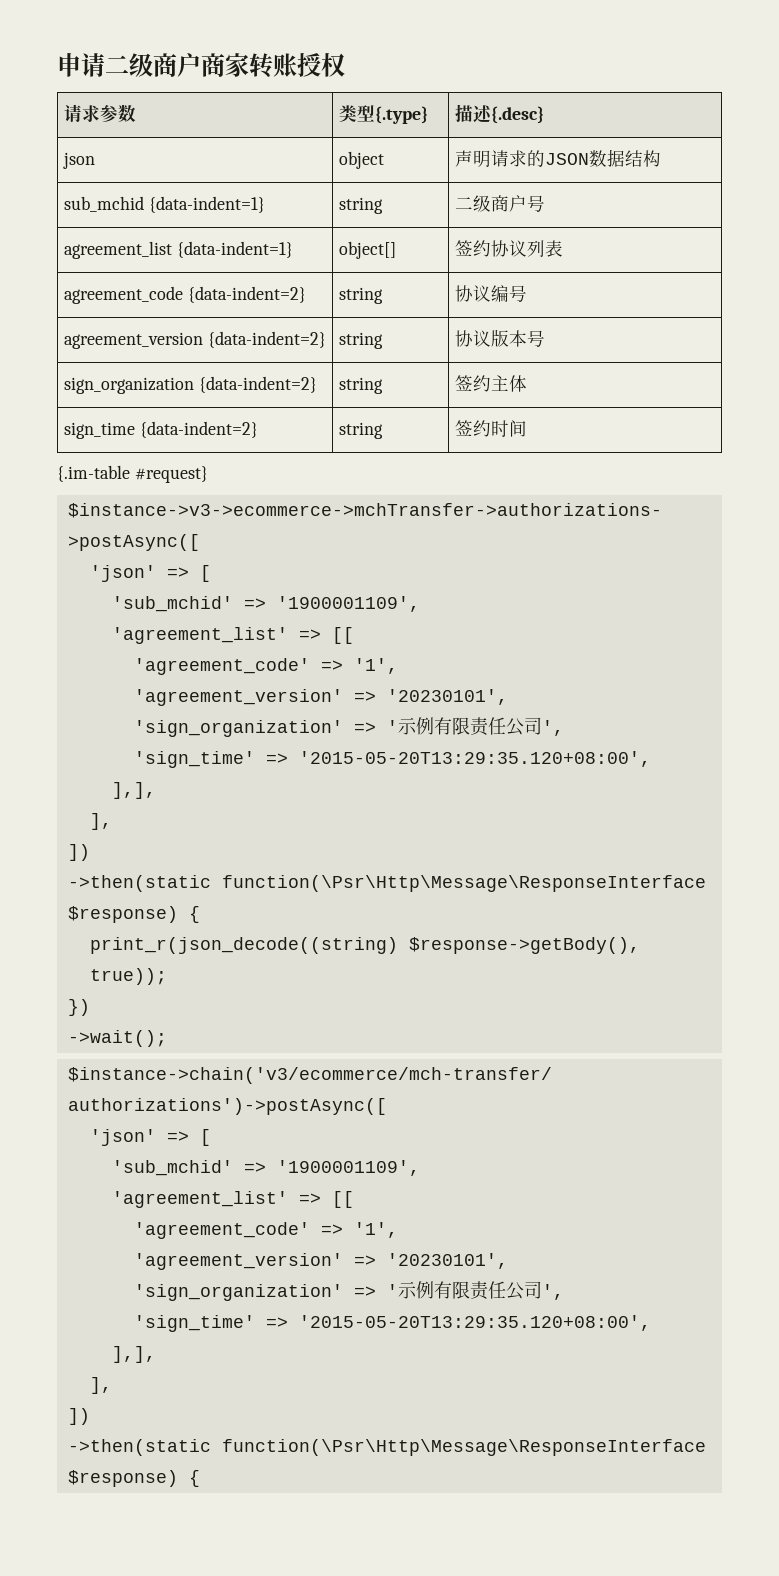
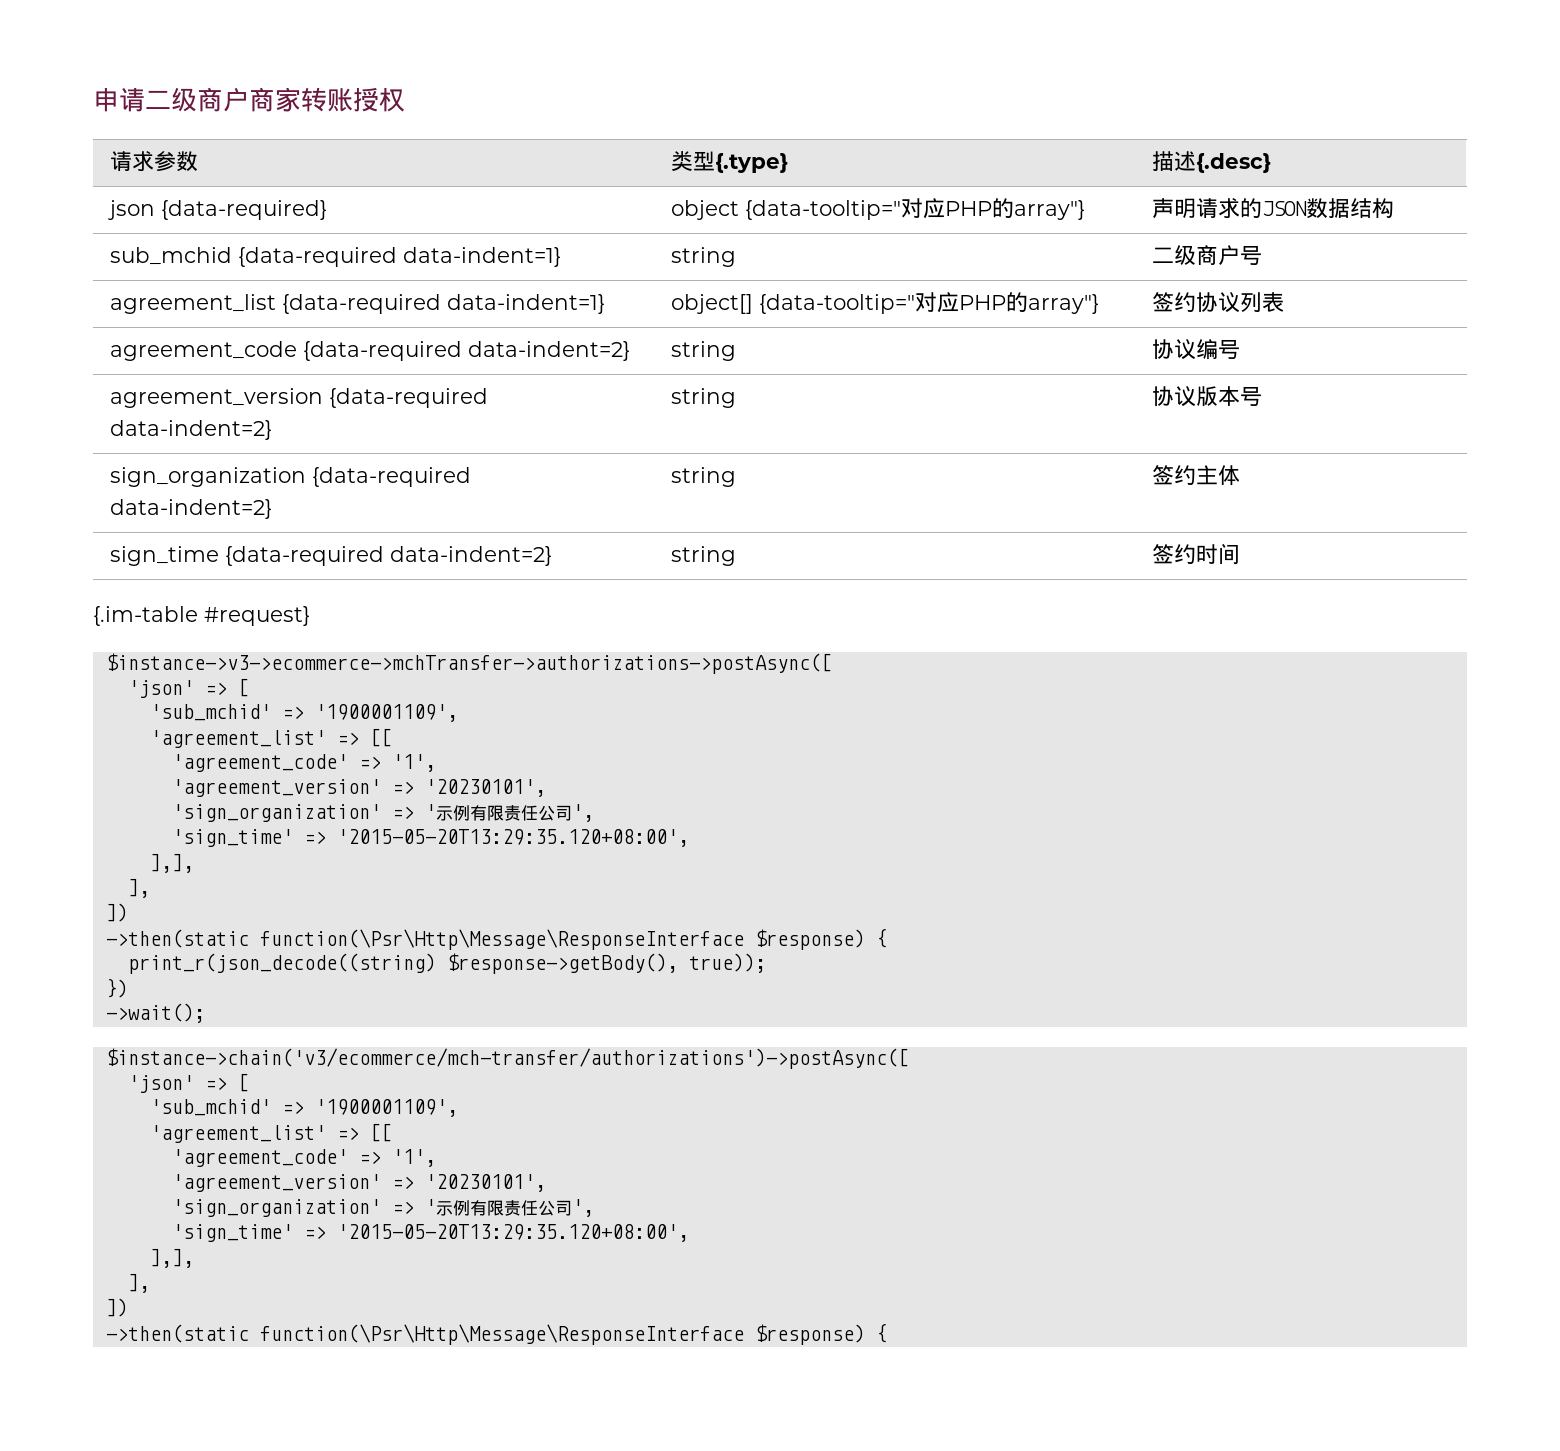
- json | object | 声明请求的JSON数据结构
+ json {data-required} | object {data-tooltip="对应PHP的array"} | 声明请求的JSON数据结构
- sub_mchid {data-indent=1} | string | 二级商户号
+ sub_mchid {data-required data-indent=1} | string | 二级商户号
- agreement_list {data-indent=1} | object[] | 签约协议列表
+ agreement_list {data-required data-indent=1} | object[] {data-tooltip="对应PHP的array"} | 签约协议列表
- agreement_code {data-indent=2} | string | 协议编号
+ agreement_code {data-required data-indent=2} | string | 协议编号
- agreement_version {data-indent=2} | string | 协议版本号
+ agreement_version {data-required data-indent=2} | string | 协议版本号
- sign_organization {data-indent=2} | string | 签约主体
+ sign_organization {data-required data-indent=2} | string | 签约主体
- sign_time {data-indent=2} | string | 签约时间
+ sign_time {data-required data-indent=2} | string | 签约时间

